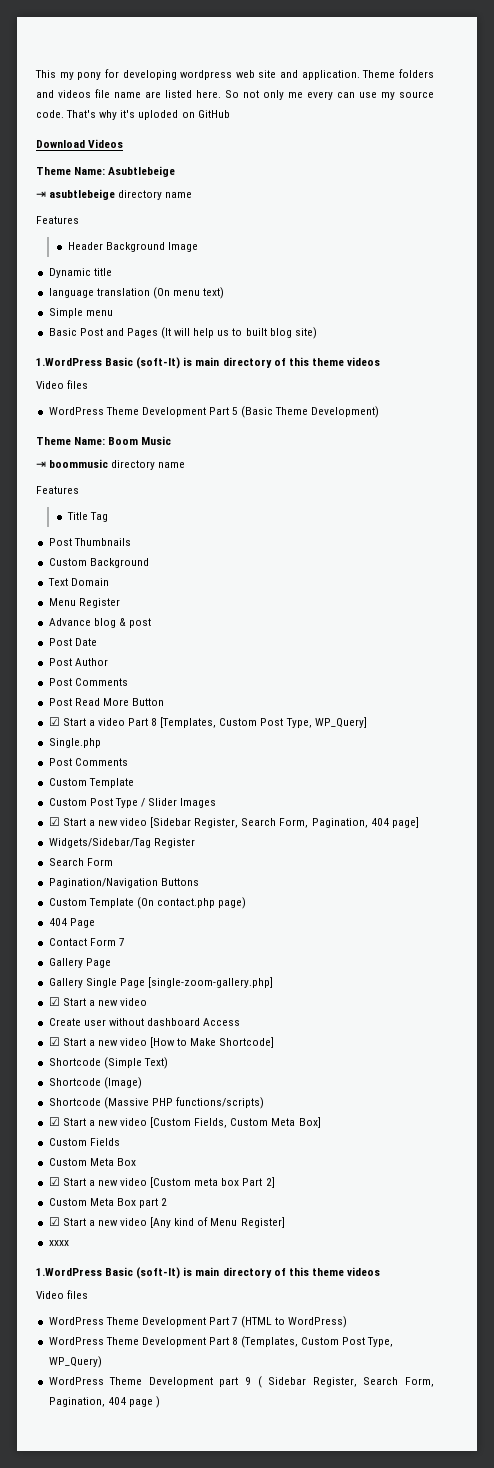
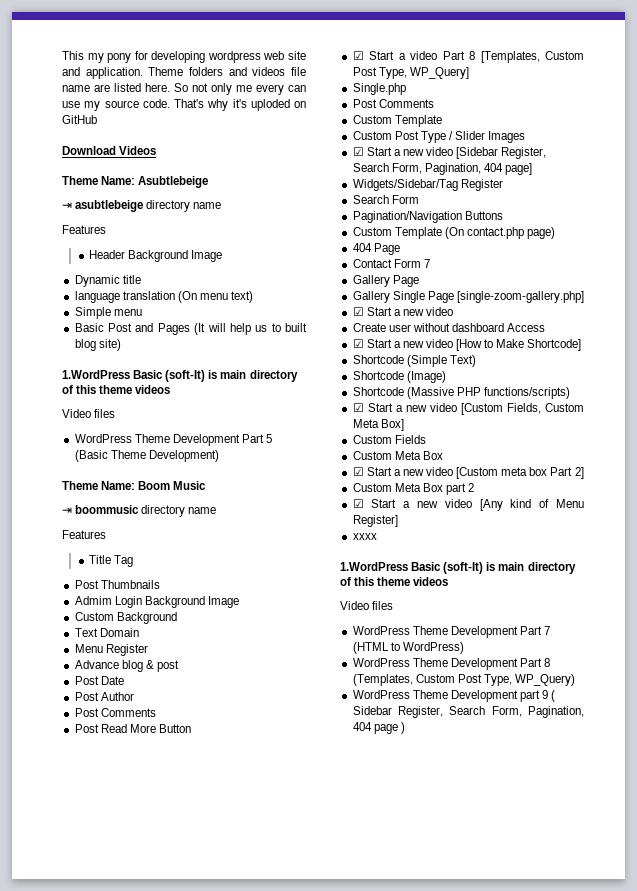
+ Admim Login Background Image

